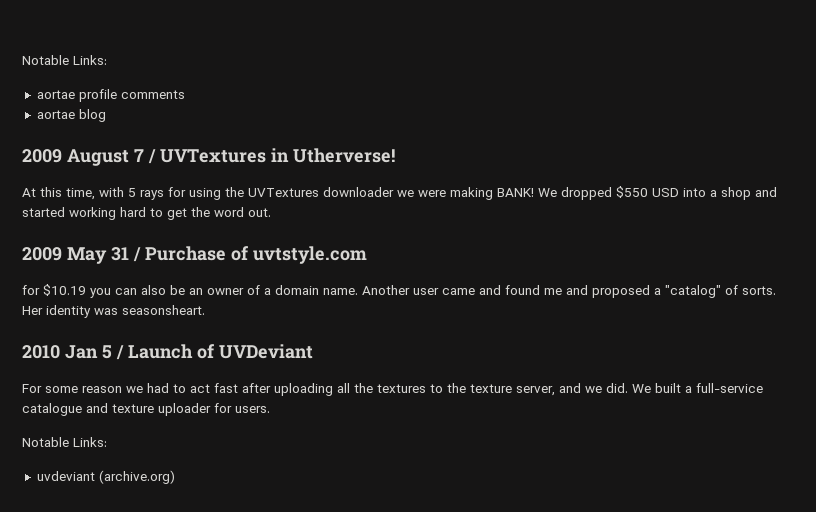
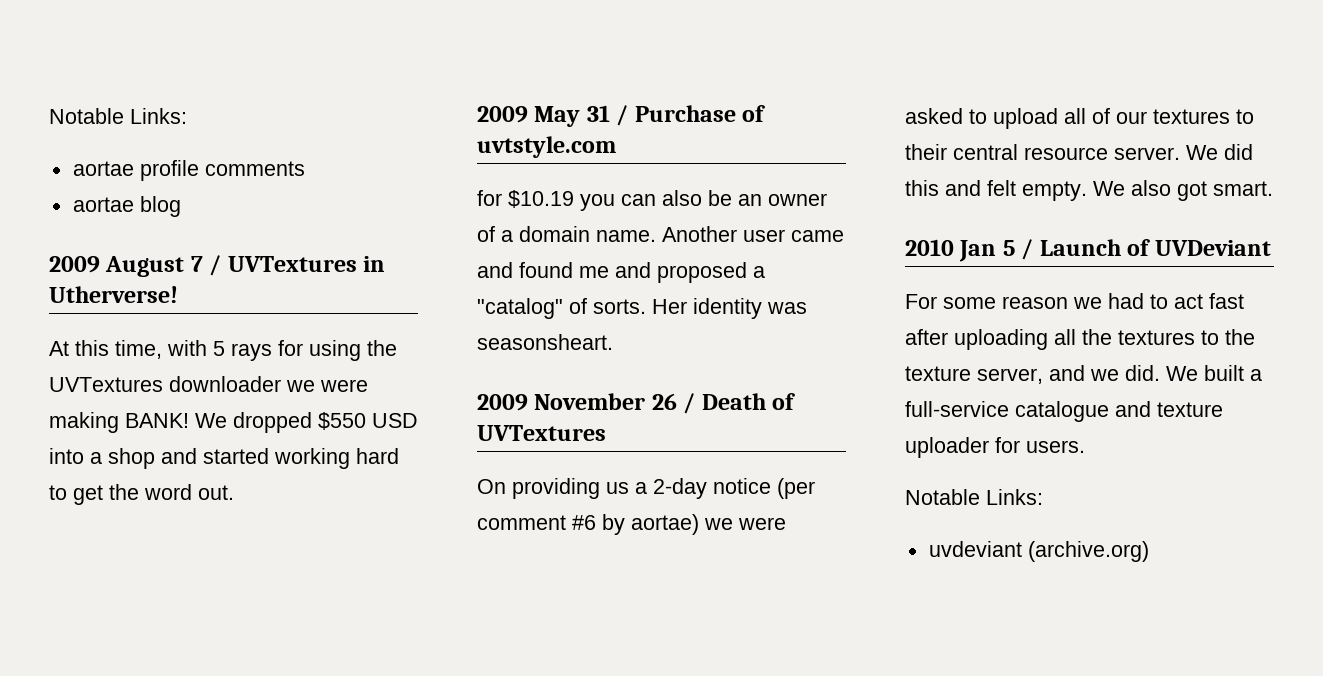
+ 2009 November 26 / Death of UVTextures
+ On providing us a 2-day notice (per comment #6 by aortae) we were asked to upload all of our textures to their central resource server. We did this and felt empty. We also got smart.

